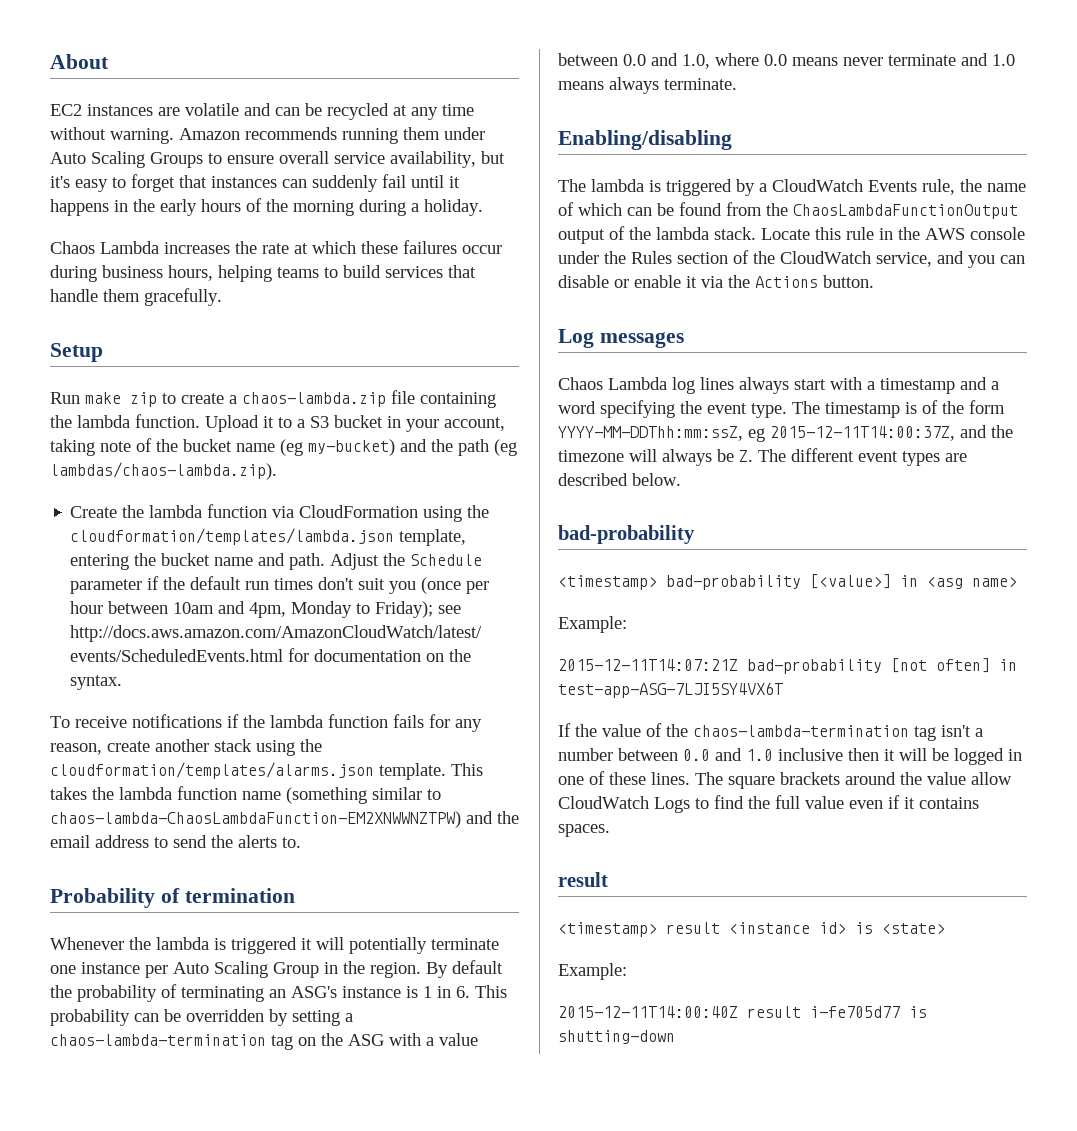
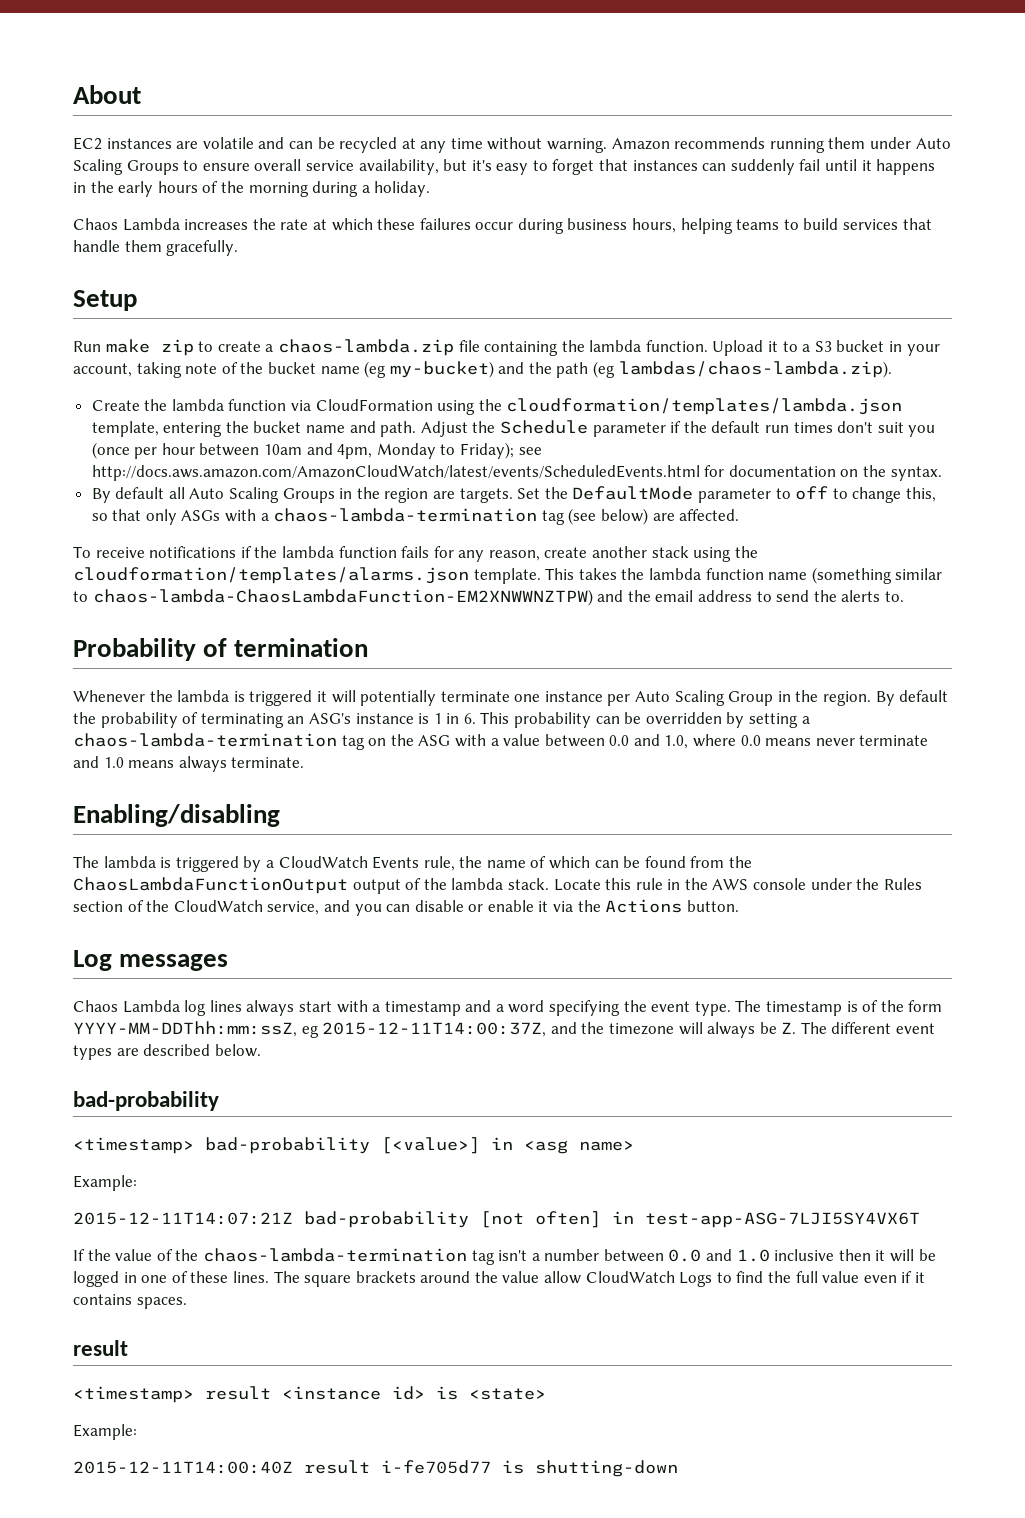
+ By default all Auto Scaling Groups in the region are targets. Set the DefaultMode parameter to off to change this, so that only ASGs with a chaos-lambda-termination tag (see below) are affected.

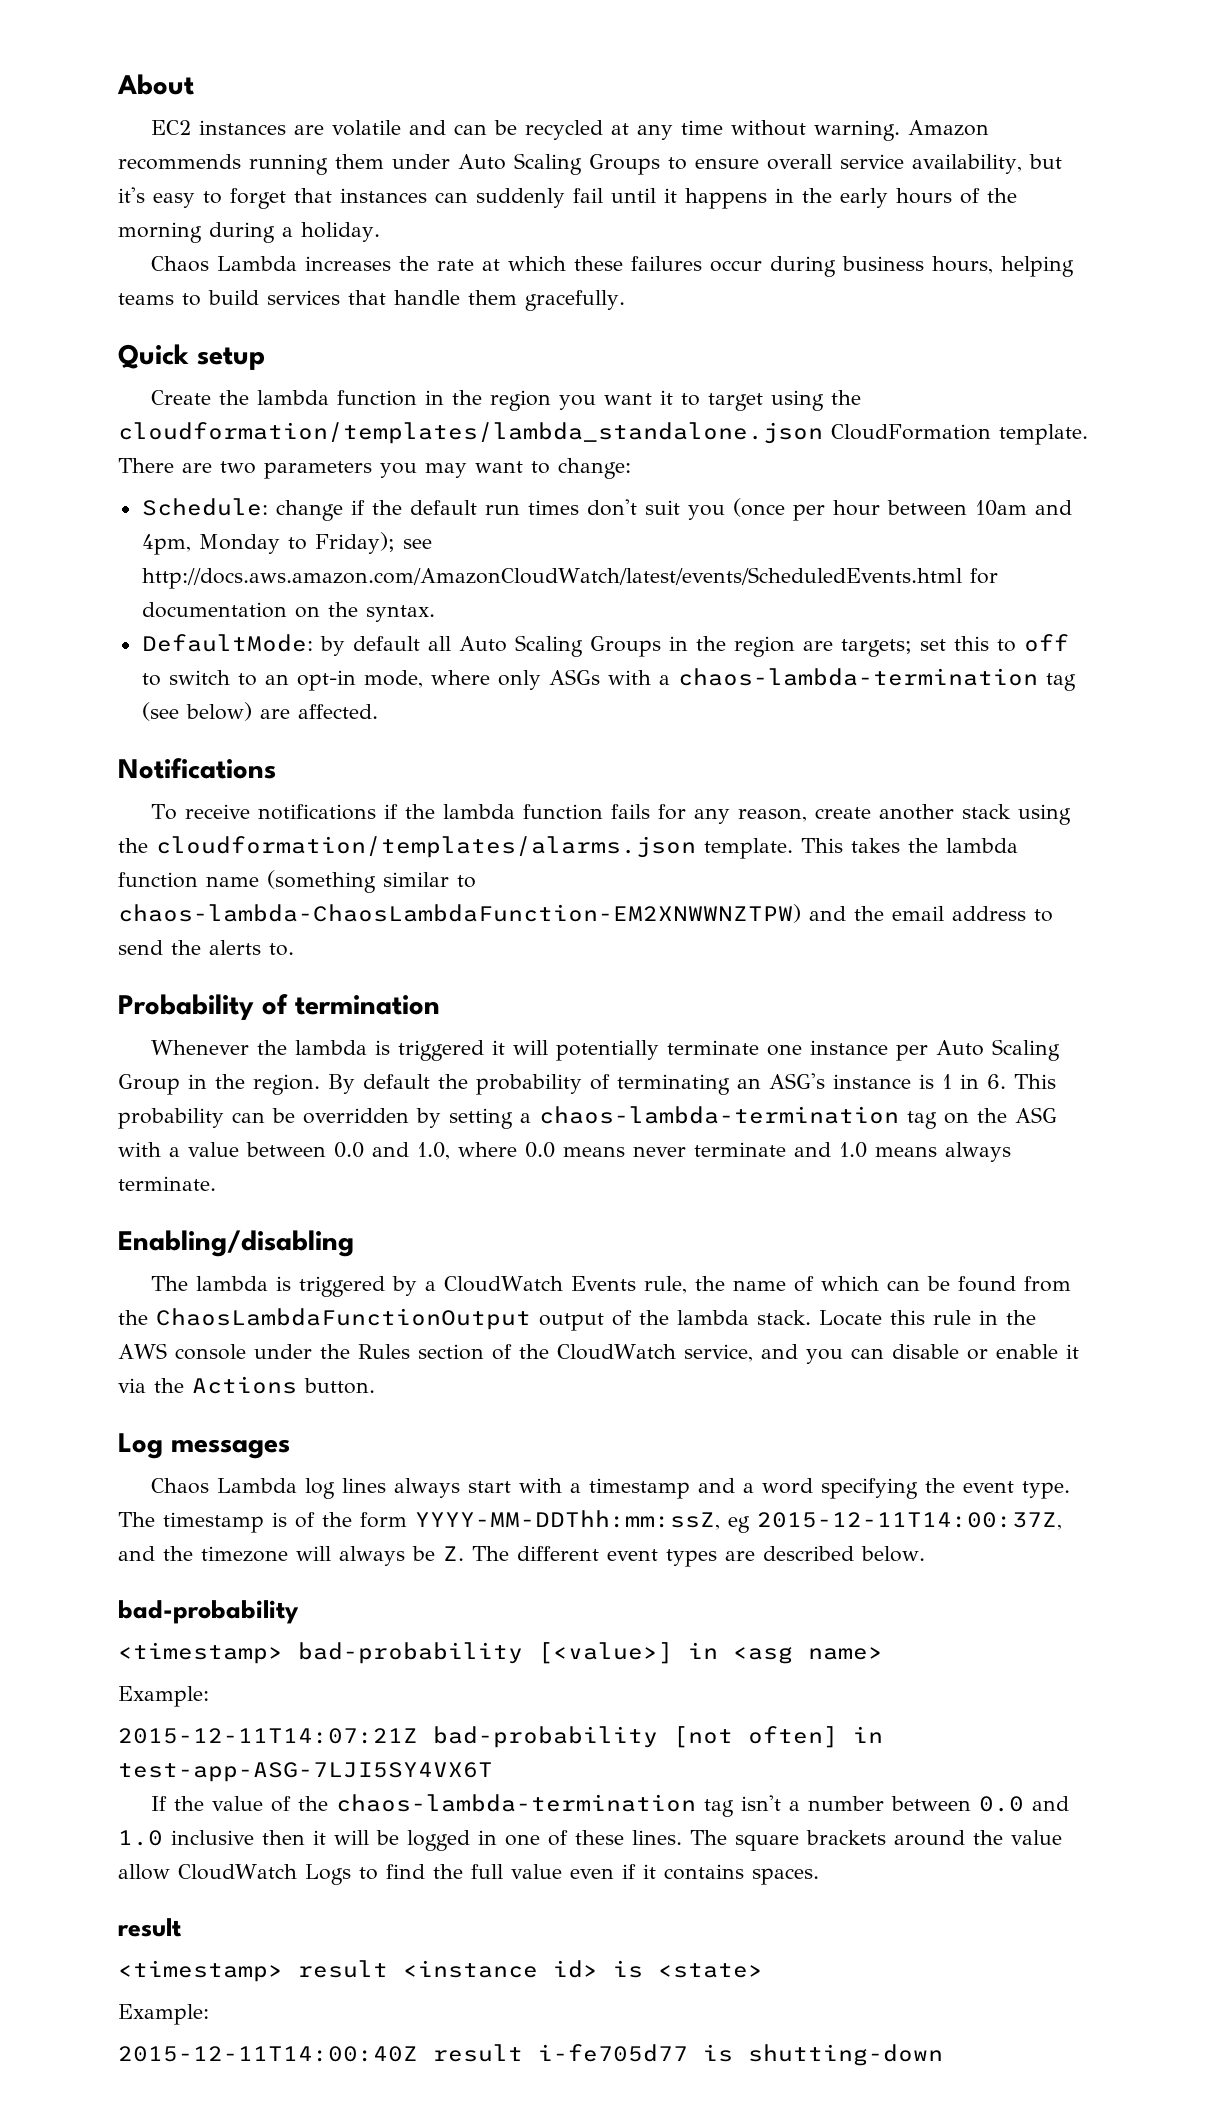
- Setup
- Run make zip to create a chaos-lambda.zip file containing the lambda function. Upload it to a S3 bucket in your account, taking note of the bucket name (eg my-bucket) and the path (eg lambdas/chaos-lambda.zip).
- Create the lambda function via CloudFormation using the cloudformation/templates/lambda.json template, entering the bucket name and path. Adjust the Schedule parameter if the default run times don't suit you (once per hour between 10am and 4pm, Monday to Friday); see http://docs.aws.amazon.com/AmazonCloudWatch/latest/events/ScheduledEvents.html for documentation on the syntax.
+ Quick setup
+ Create the lambda function in the region you want it to target using the cloudformation/templates/lambda_standalone.json CloudFormation template. There are two parameters you may want to change:
+ Schedule: change if the default run times don't suit you (once per hour between 10am and 4pm, Monday to Friday); see http://docs.aws.amazon.com/AmazonCloudWatch/latest/events/ScheduledEvents.html for documentation on the syntax.
- By default all Auto Scaling Groups in the region are targets. Set the DefaultMode parameter to off to change this, so that only ASGs with a chaos-lambda-termination tag (see below) are affected.
+ DefaultMode: by default all Auto Scaling Groups in the region are targets; set this to off to switch to an opt-in mode, where only ASGs with a chaos-lambda-termination tag (see below) are affected.
+ Notifications

